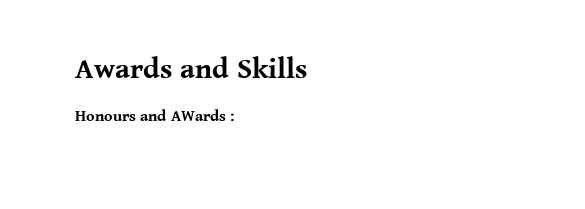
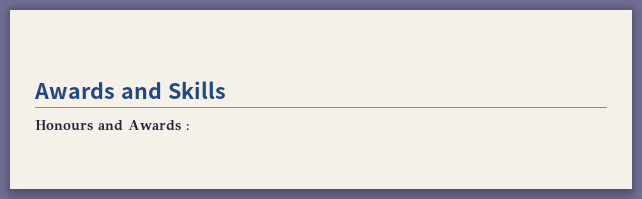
- Honours and AWards :
+ Honours and Awards :

